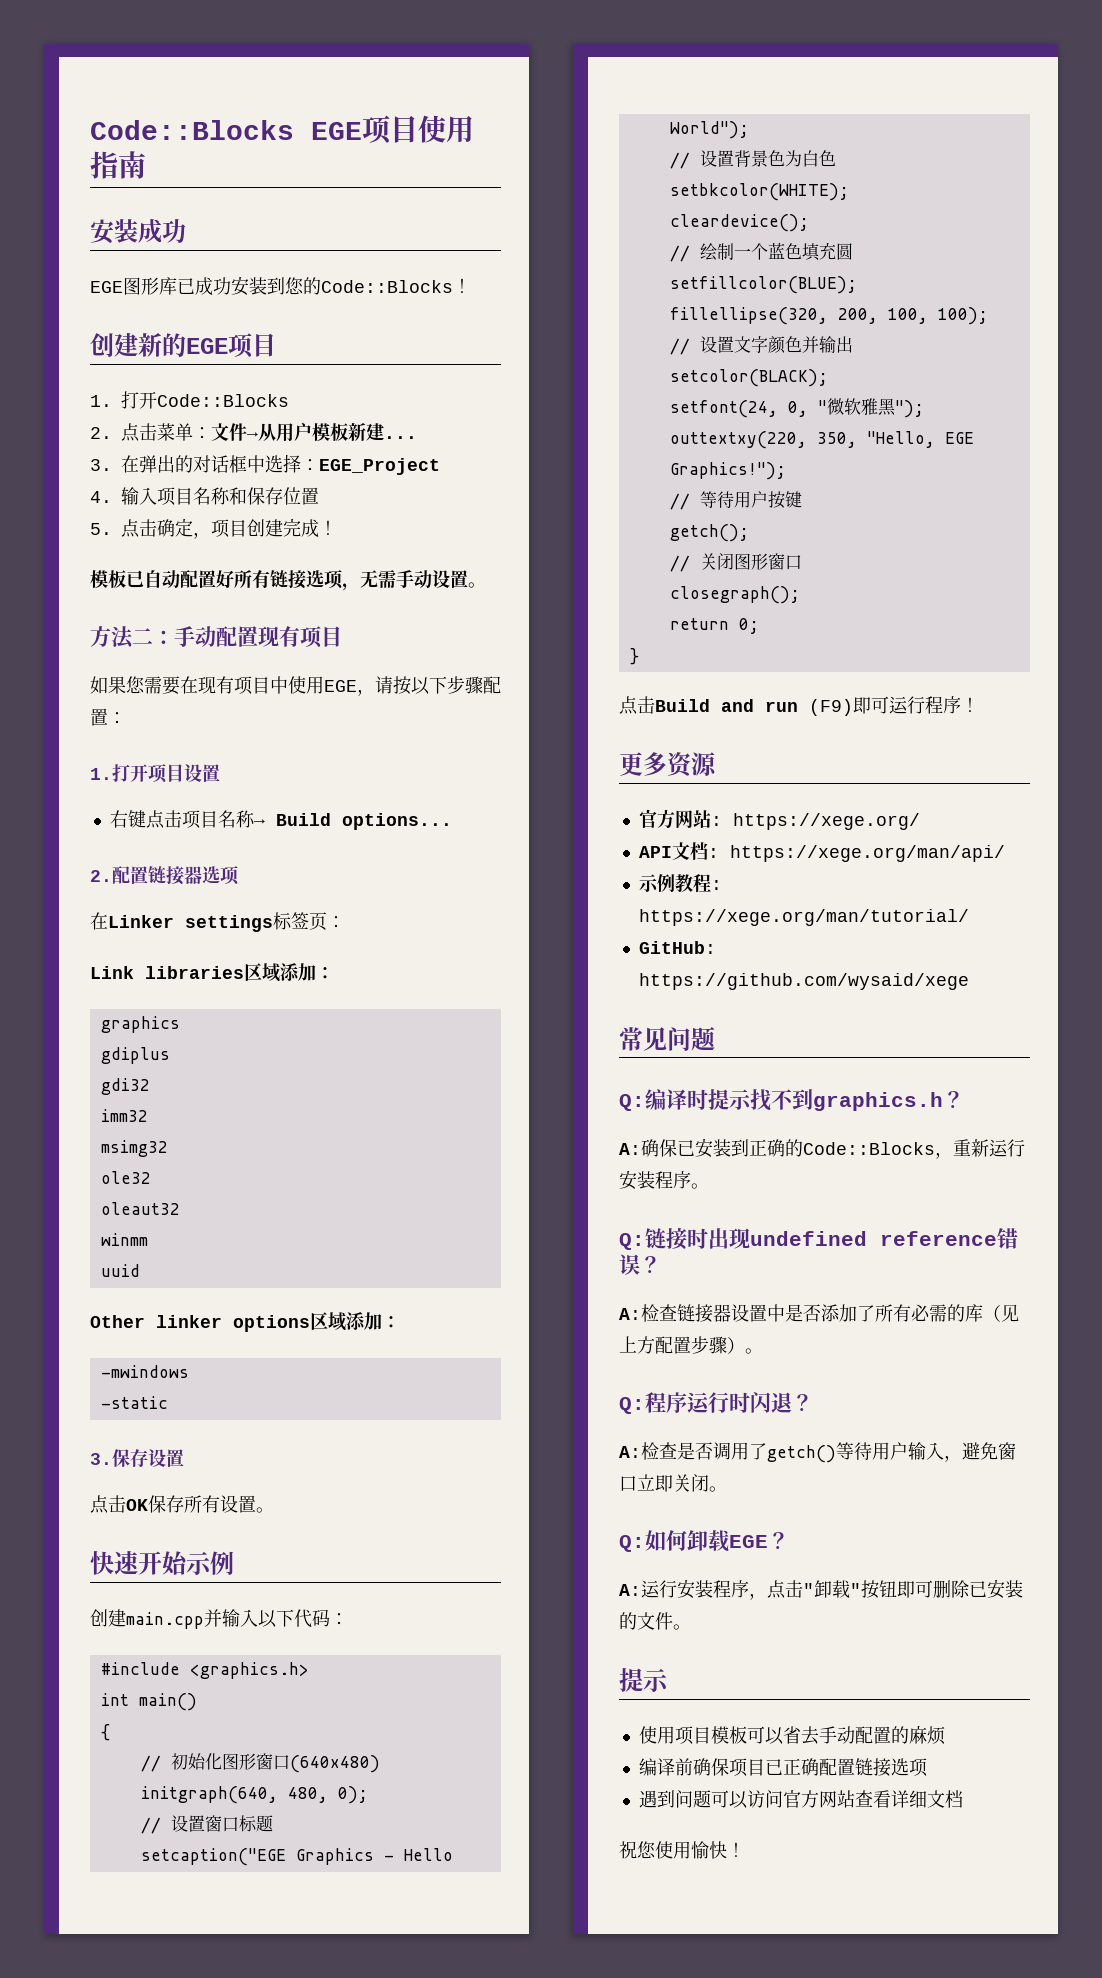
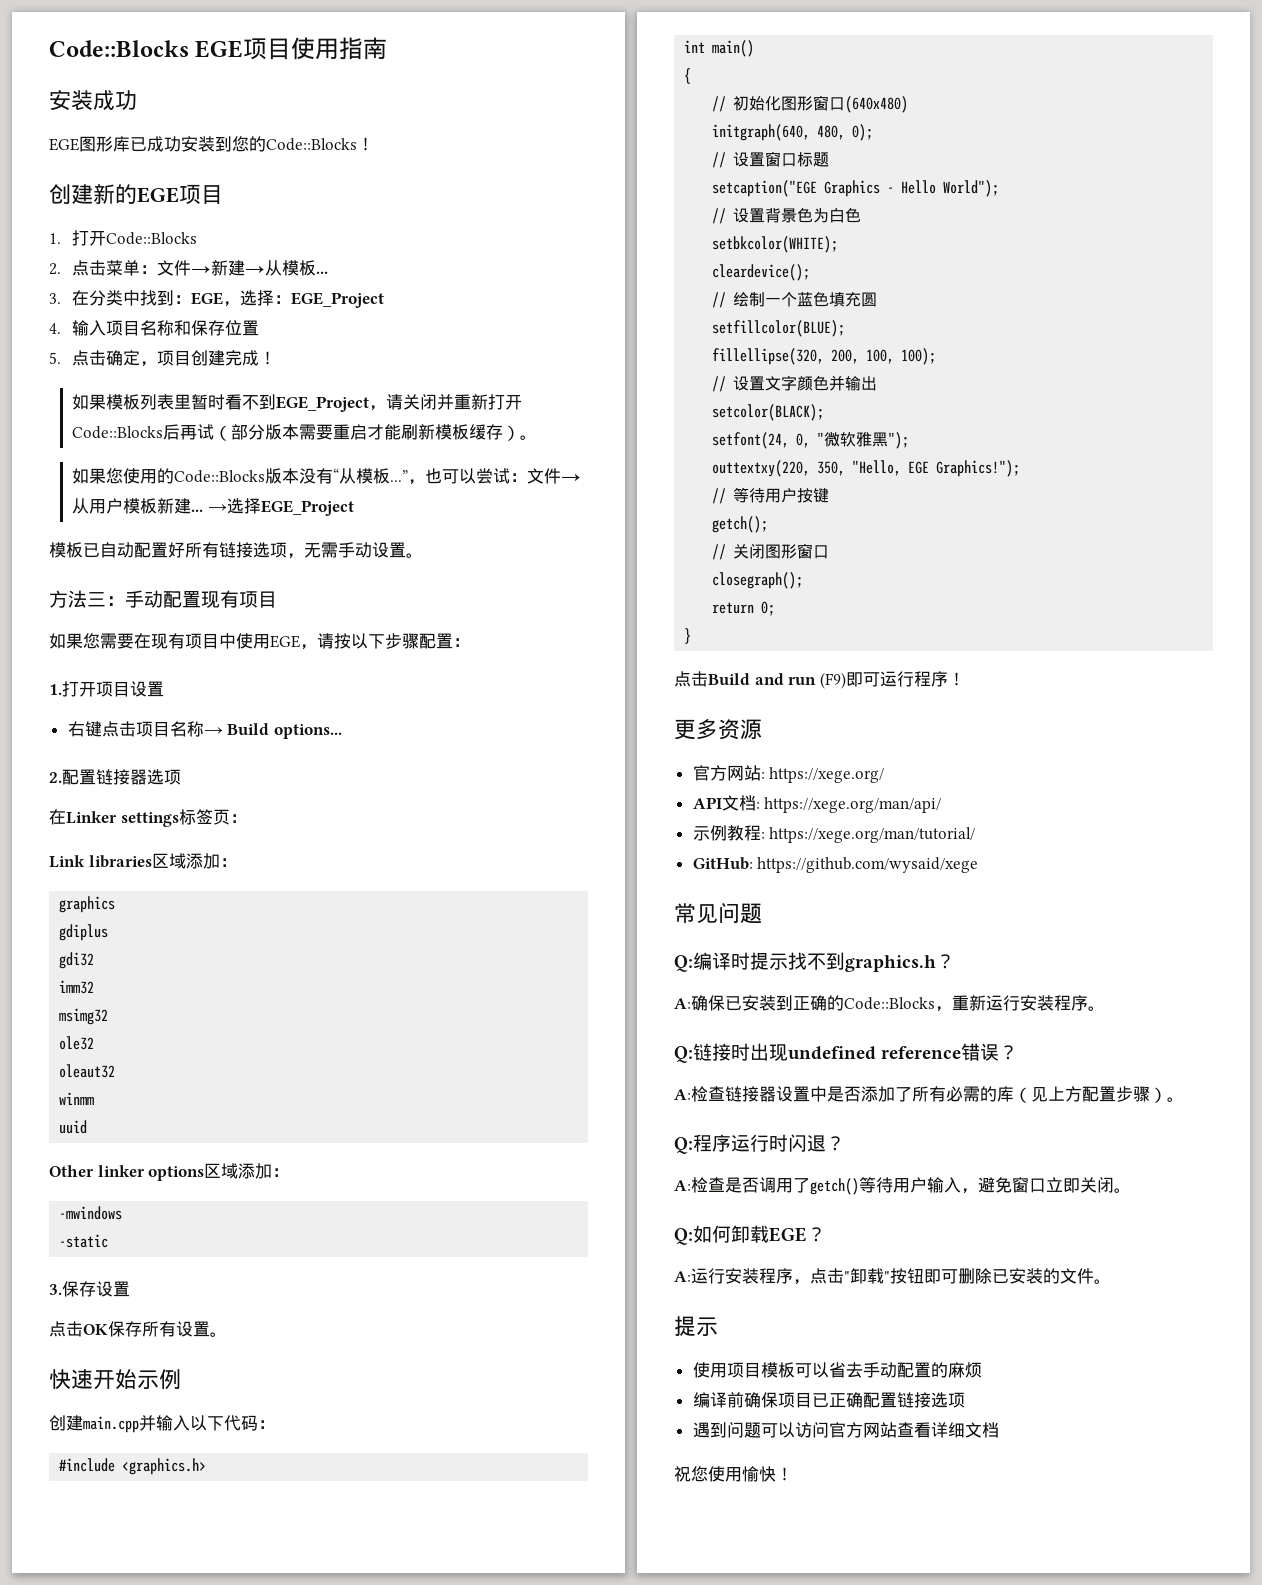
- 2.点击菜单：文件→从用户模板新建...
+ 2.点击菜单：文件→新建→从模板...
- 3.在弹出的对话框中选择：EGE_Project
+ 3.在分类中找到：EGE，选择：EGE_Project
+ 如果模板列表里暂时看不到EGE_Project，请关闭并重新打开Code::Blocks后再试（部分版本需要重启才能刷新模板缓存）。
+ 如果您使用的Code::Blocks版本没有“从模板...”，也可以尝试：文件→从用户模板新建... →选择EGE_Project
- 方法二：手动配置现有项目
+ 方法三：手动配置现有项目

